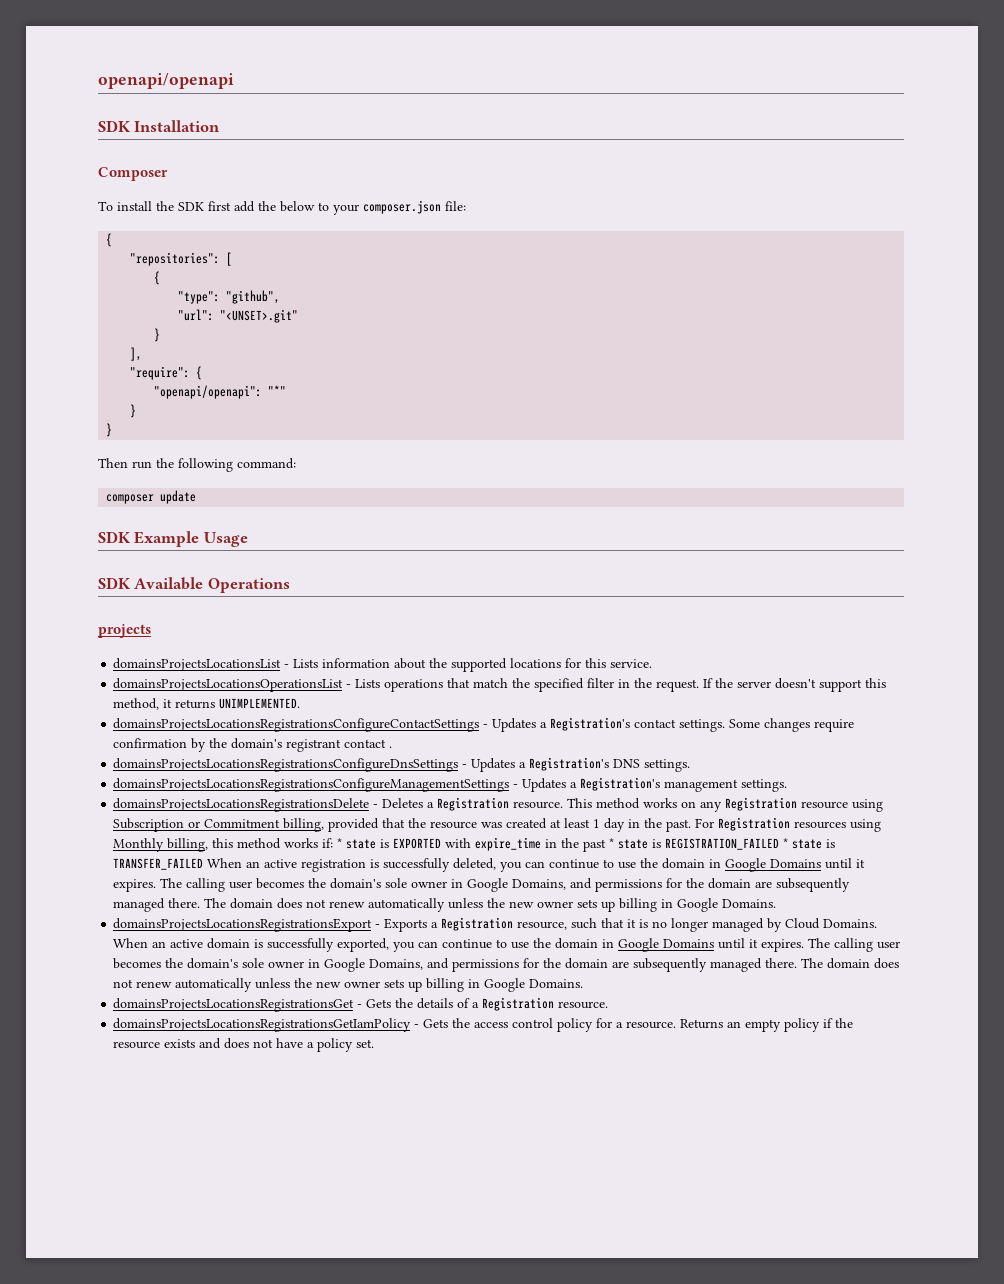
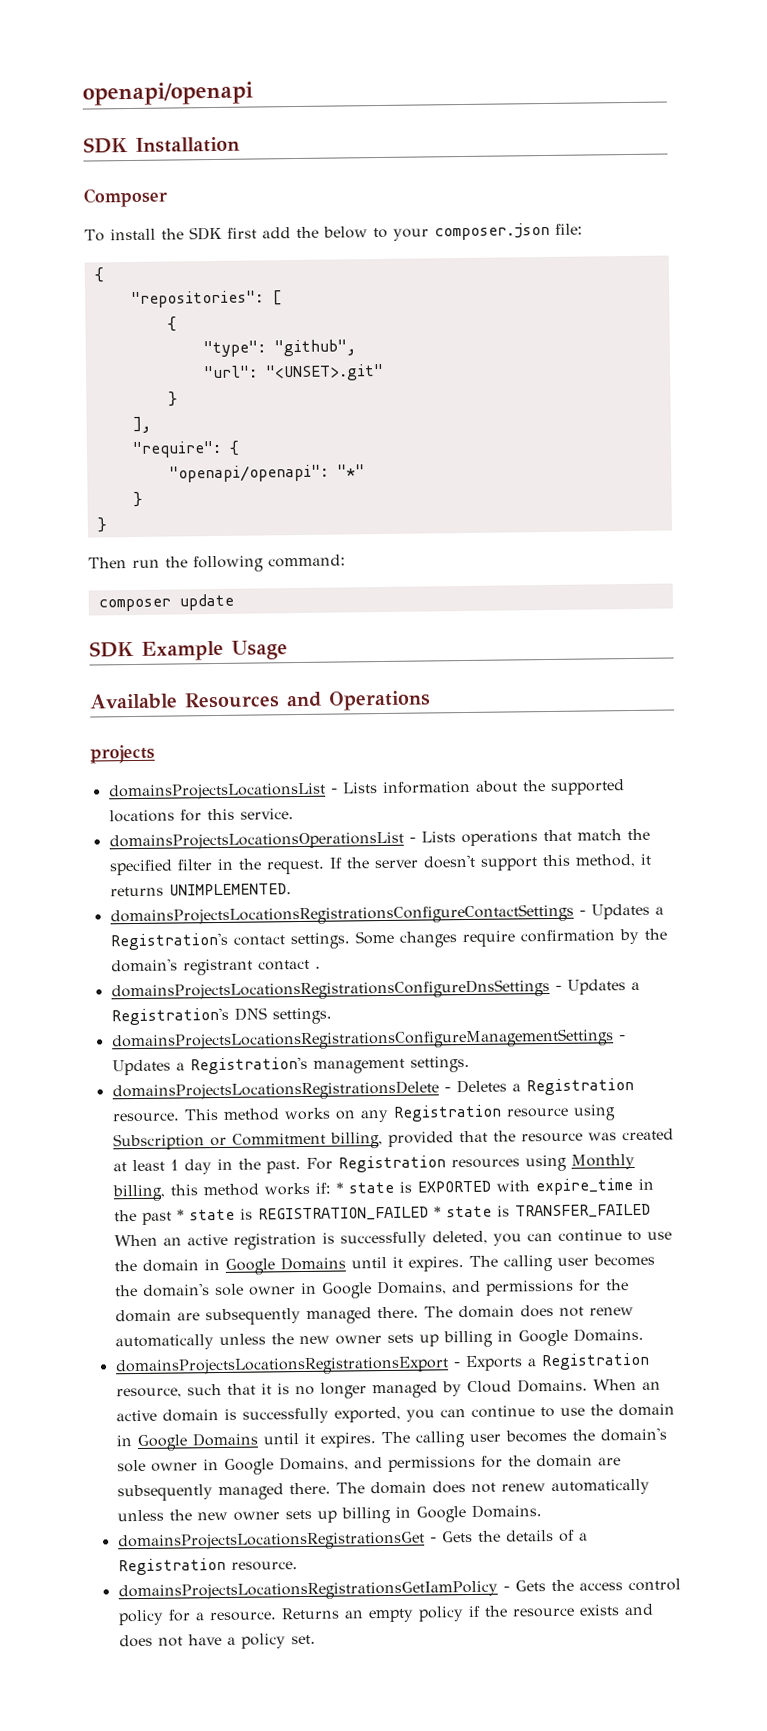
- SDK Available Operations
+ Available Resources and Operations

